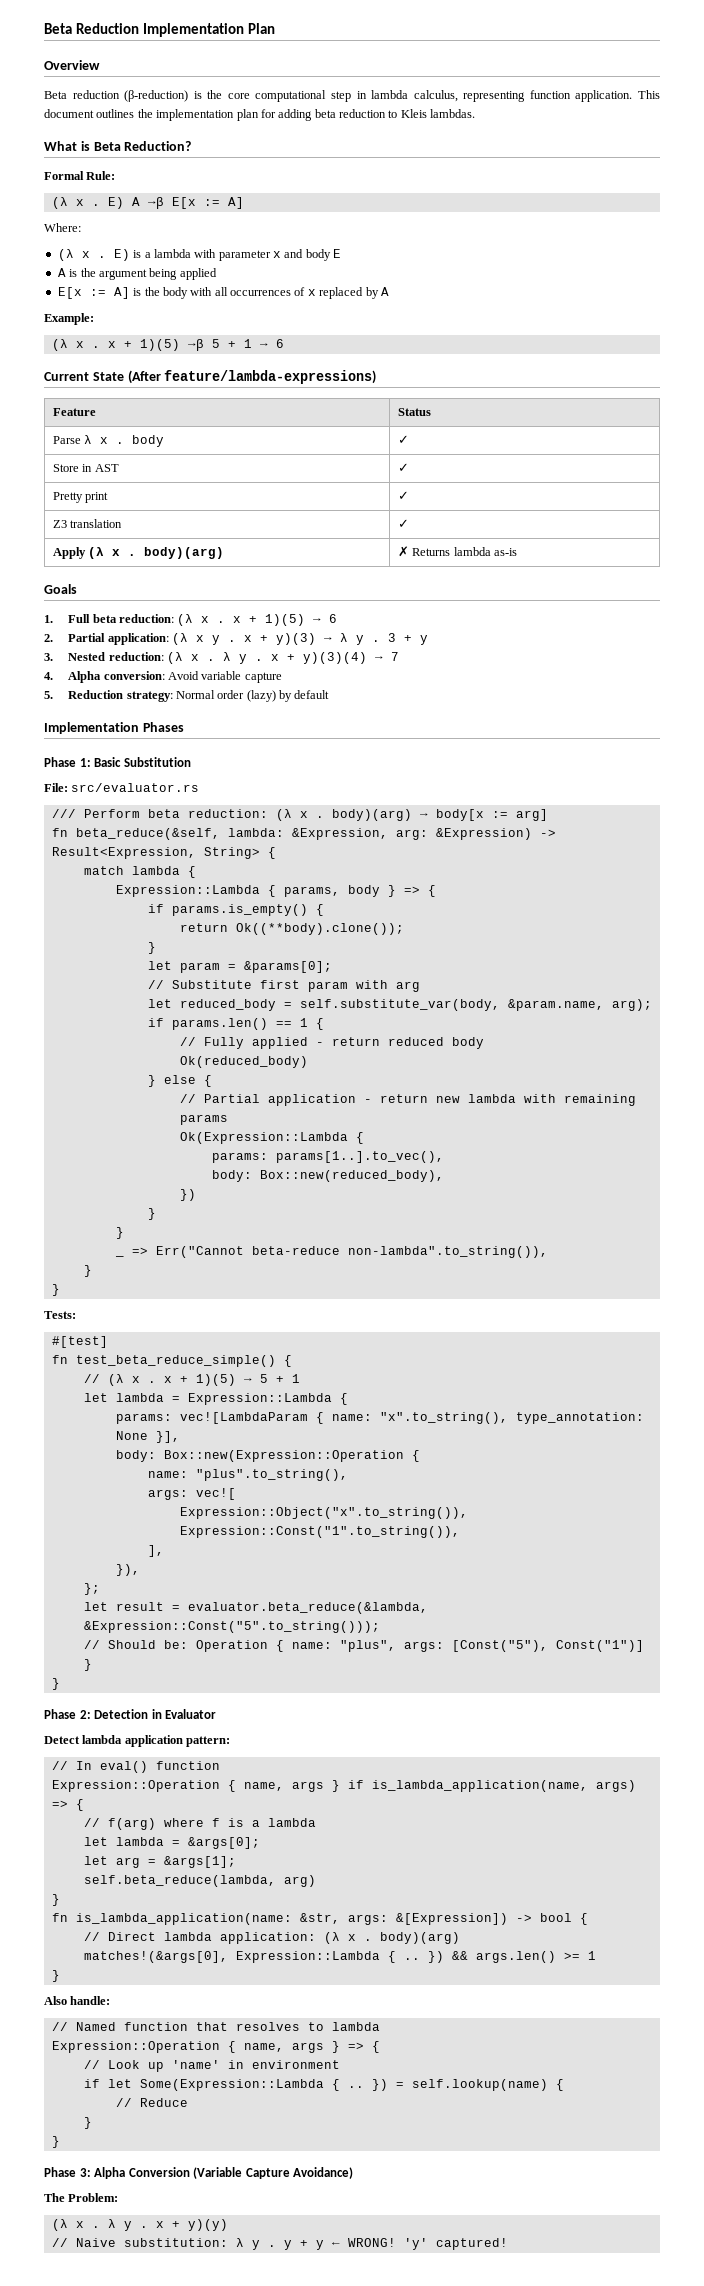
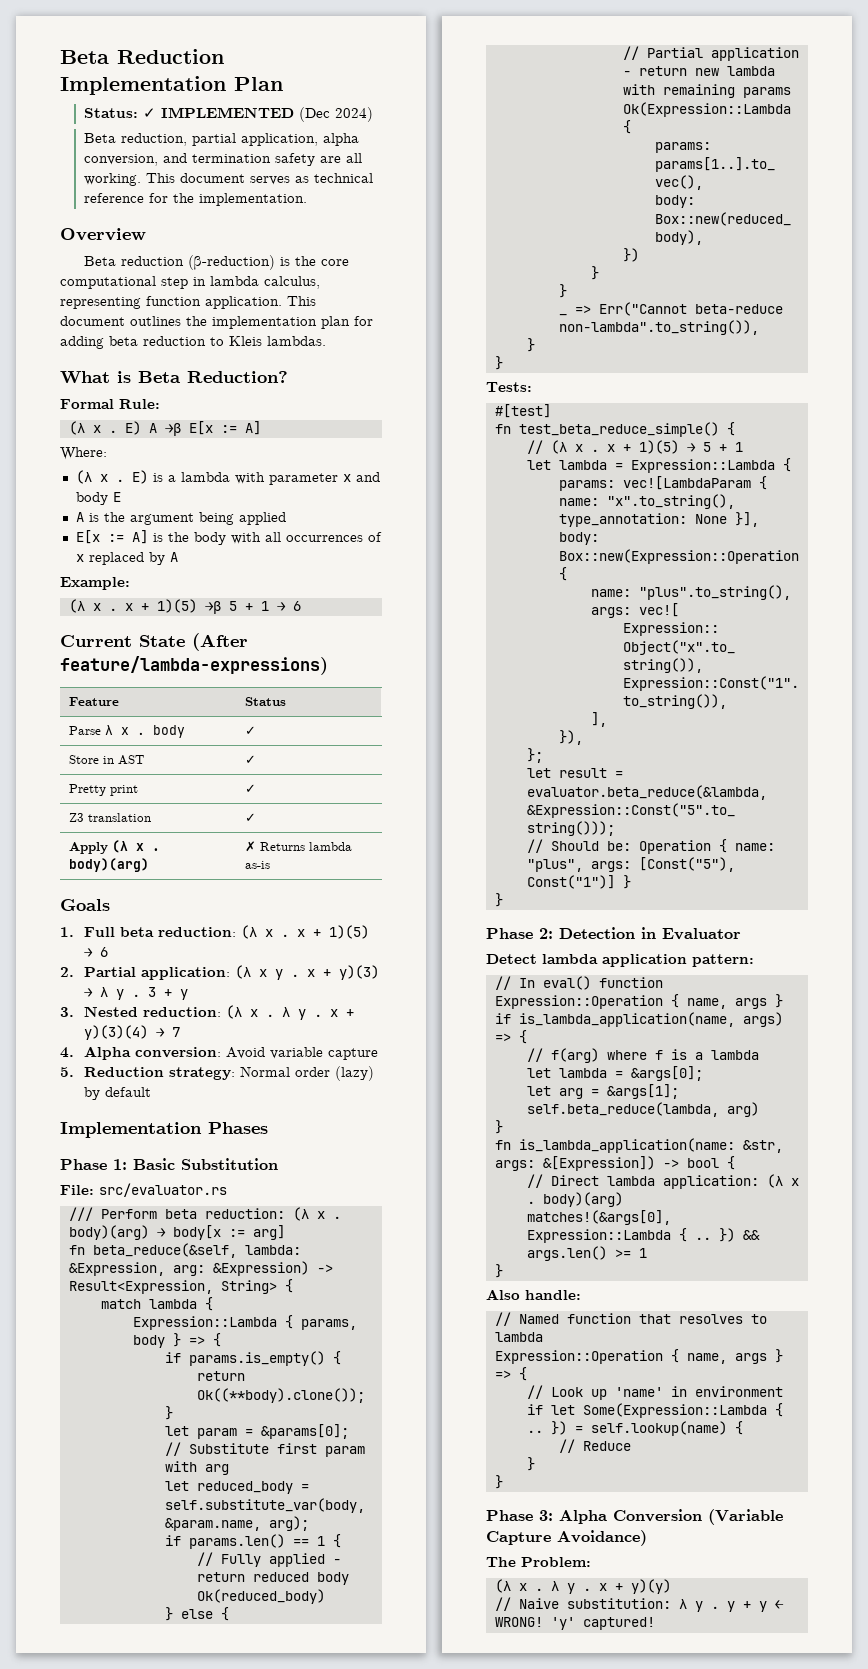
+ Status: ✓ IMPLEMENTED (Dec 2024)
+ Beta reduction, partial application, alpha conversion, and termination safety are all working. This document serves as technical reference for the implementation.

